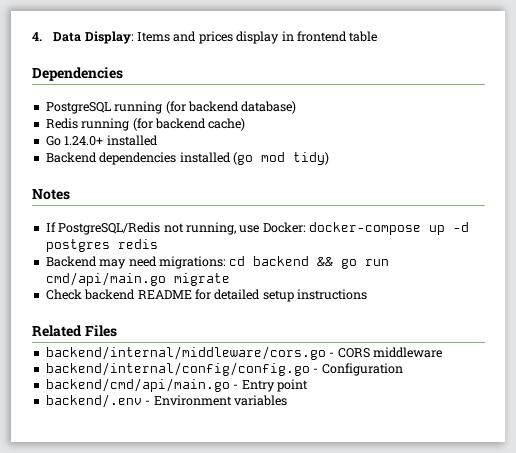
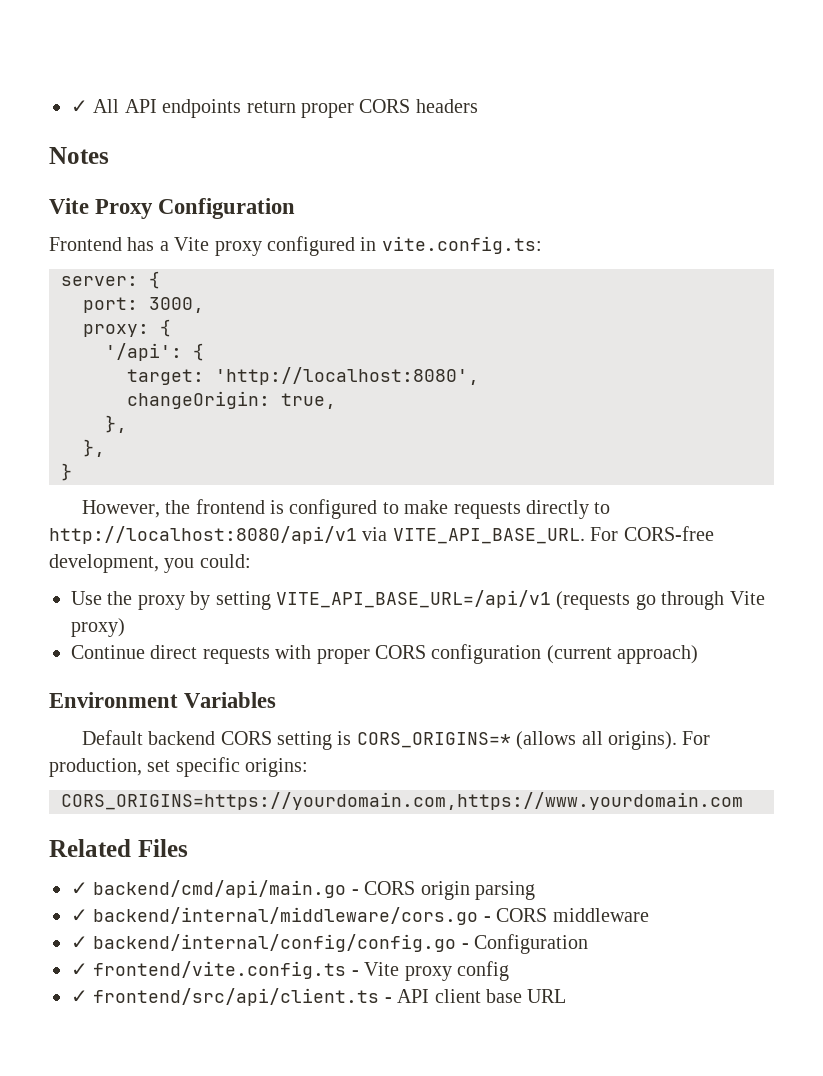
- 4. Data Display: Items and prices display in frontend table
- Dependencies
- PostgreSQL running (for backend database)
- Redis running (for backend cache)
- Go 1.24.0+ installed
- Backend dependencies installed (go mod tidy)
+ ✓ All API endpoints return proper CORS headers
  Notes
- If PostgreSQL/Redis not running, use Docker: docker-compose up -d postgres redis
- Backend may need migrations: cd backend && go run cmd/api/main.go migrate
- Check backend README for detailed setup instructions
+ Vite Proxy Configuration
+ Frontend has a Vite proxy configured in vite.config.ts:
+ server: {
+ port: 3000,
+ proxy: {
+ '/api': {
+ target: 'http://localhost:8080',
+ changeOrigin: true,
+ },
+ },
+ }
+ However, the frontend is configured to make requests directly to http://localhost:8080/api/v1 via VITE_API_BASE_URL. For CORS-free development, you could:
+ Use the proxy by setting VITE_API_BASE_URL=/api/v1 (requests go through Vite proxy)
+ Continue direct requests with proper CORS configuration (current approach)
+ Environment Variables
+ Default backend CORS setting is CORS_ORIGINS=* (allows all origins). For production, set specific origins:
+ CORS_ORIGINS=https://yourdomain.com,https://www.yourdomain.com
  Related Files
- backend/internal/middleware/cors.go - CORS middleware
+ ✓ backend/cmd/api/main.go - CORS origin parsing
+ ✓ backend/internal/middleware/cors.go - CORS middleware
- backend/internal/config/config.go - Configuration
+ ✓ backend/internal/config/config.go - Configuration
- backend/cmd/api/main.go - Entry point
- backend/.env - Environment variables
+ ✓ frontend/vite.config.ts - Vite proxy config
+ ✓ frontend/src/api/client.ts - API client base URL

